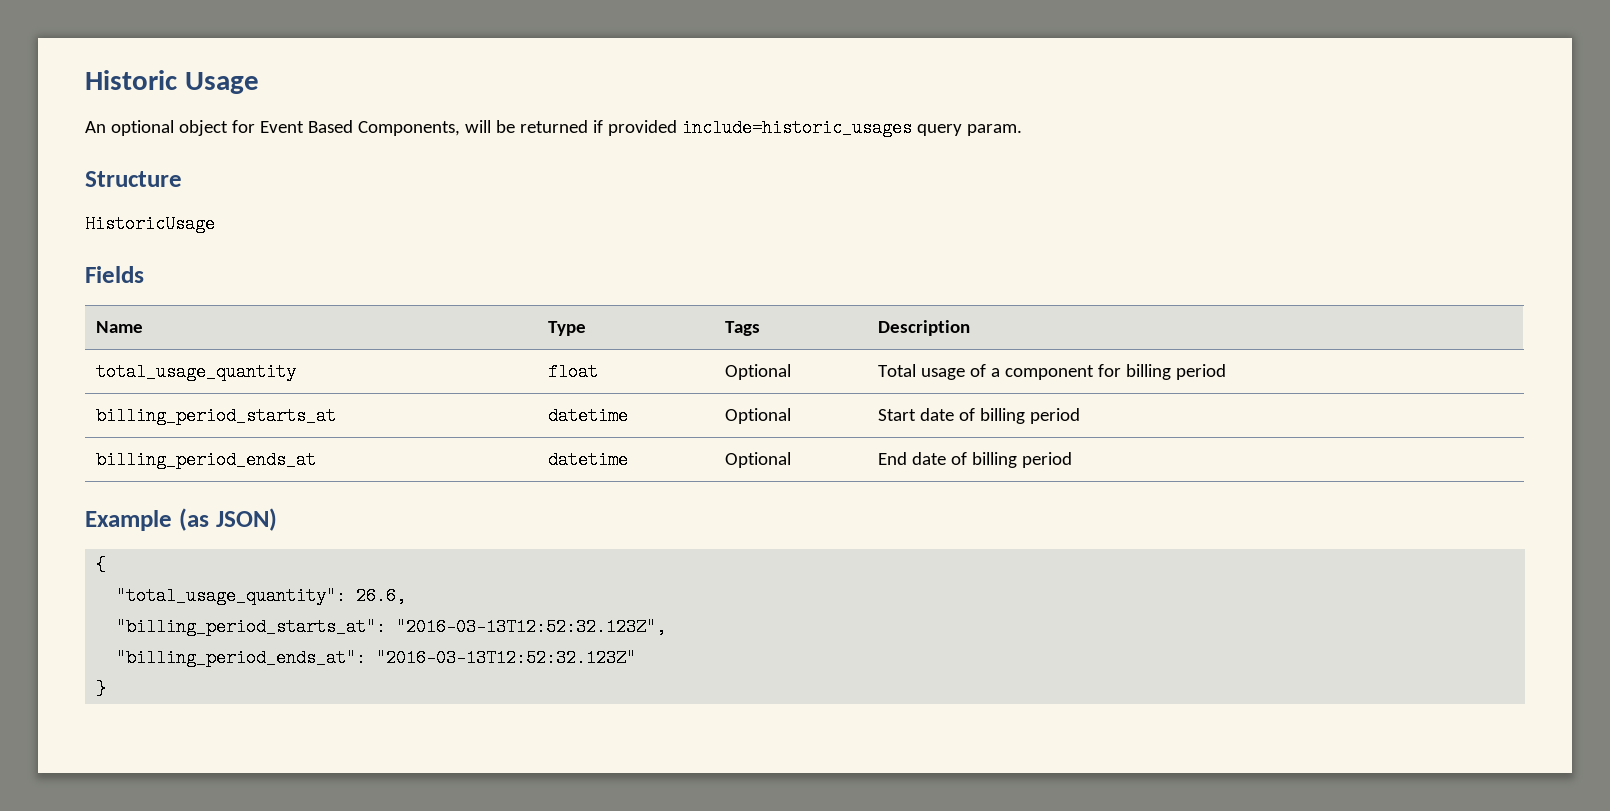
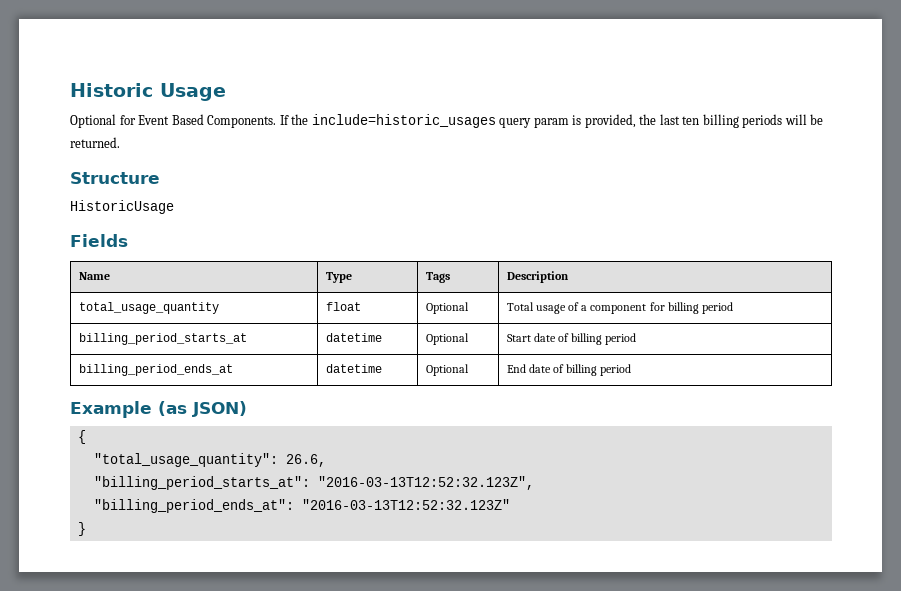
- An optional object for Event Based Components, will be returned if provided include=historic_usages query param.
+ Optional for Event Based Components. If the include=historic_usages query param is provided, the last ten billing periods will be returned.

